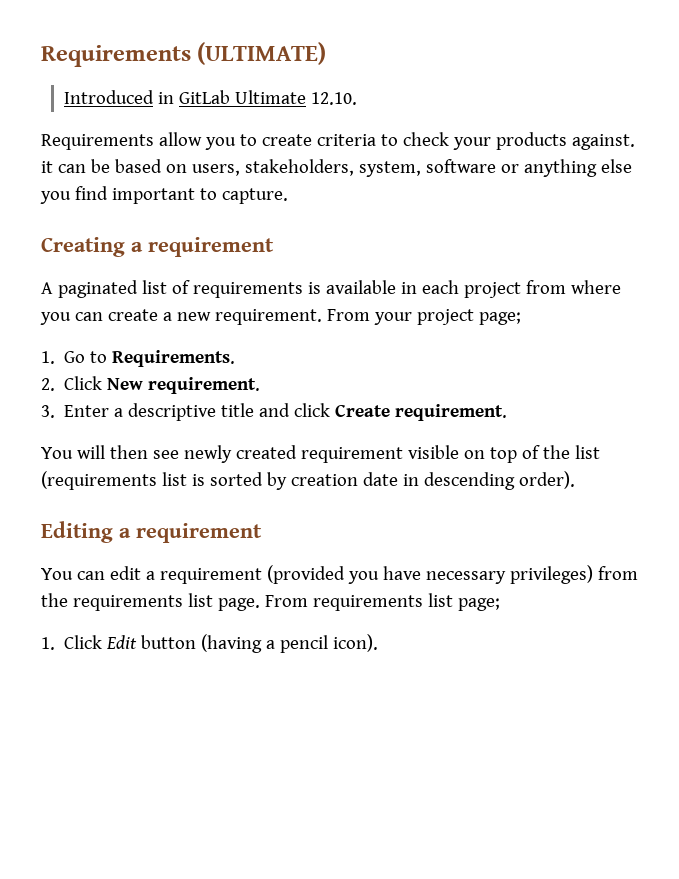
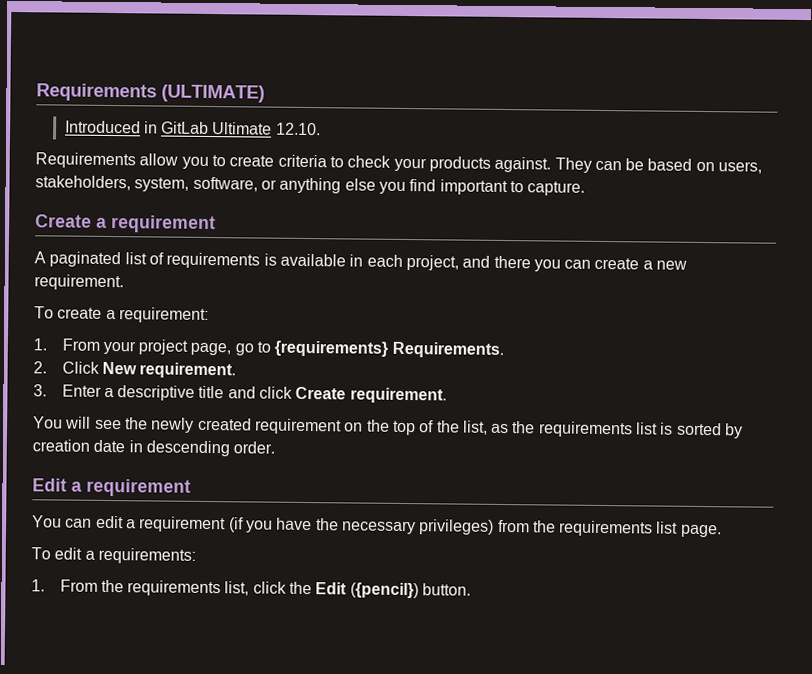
- Requirements allow you to create criteria to check your products against. it can be based on users, stakeholders, system, software or anything else you find important to capture.
+ Requirements allow you to create criteria to check your products against. They can be based on users, stakeholders, system, software, or anything else you find important to capture.
- Creating a requirement
+ Create a requirement
- A paginated list of requirements is available in each project from where you can create a new requirement. From your project page;
- 1. Go to Requirements.
+ A paginated list of requirements is available in each project, and there you can create a new requirement.
+ To create a requirement:
+ 1. From your project page, go to {requirements} Requirements.
- You will then see newly created requirement visible on top of the list (requirements list is sorted by creation date in descending order).
- Editing a requirement
+ You will see the newly created requirement on the top of the list, as the requirements list is sorted by creation date in descending order.
+ Edit a requirement
- You can edit a requirement (provided you have necessary privileges) from the requirements list page. From requirements list page;
- 1. Click Edit button (having a pencil icon).
+ You can edit a requirement (if you have the necessary privileges) from the requirements list page.
+ To edit a requirements:
+ 1. From the requirements list, click the Edit ({pencil}) button.

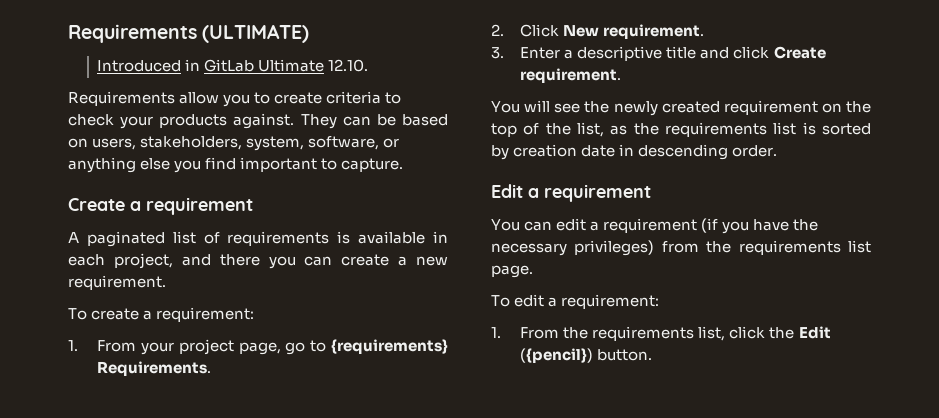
- To edit a requirements:
+ To edit a requirement:

